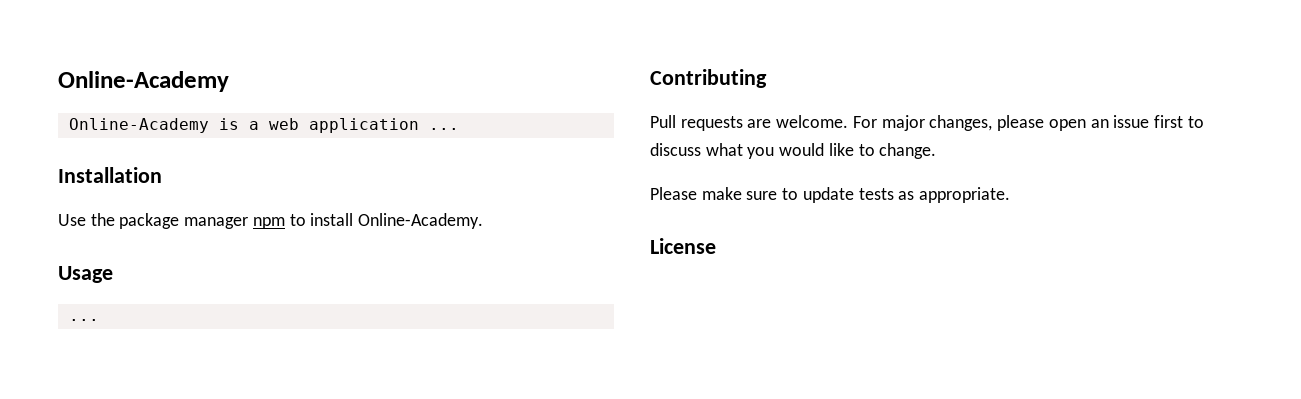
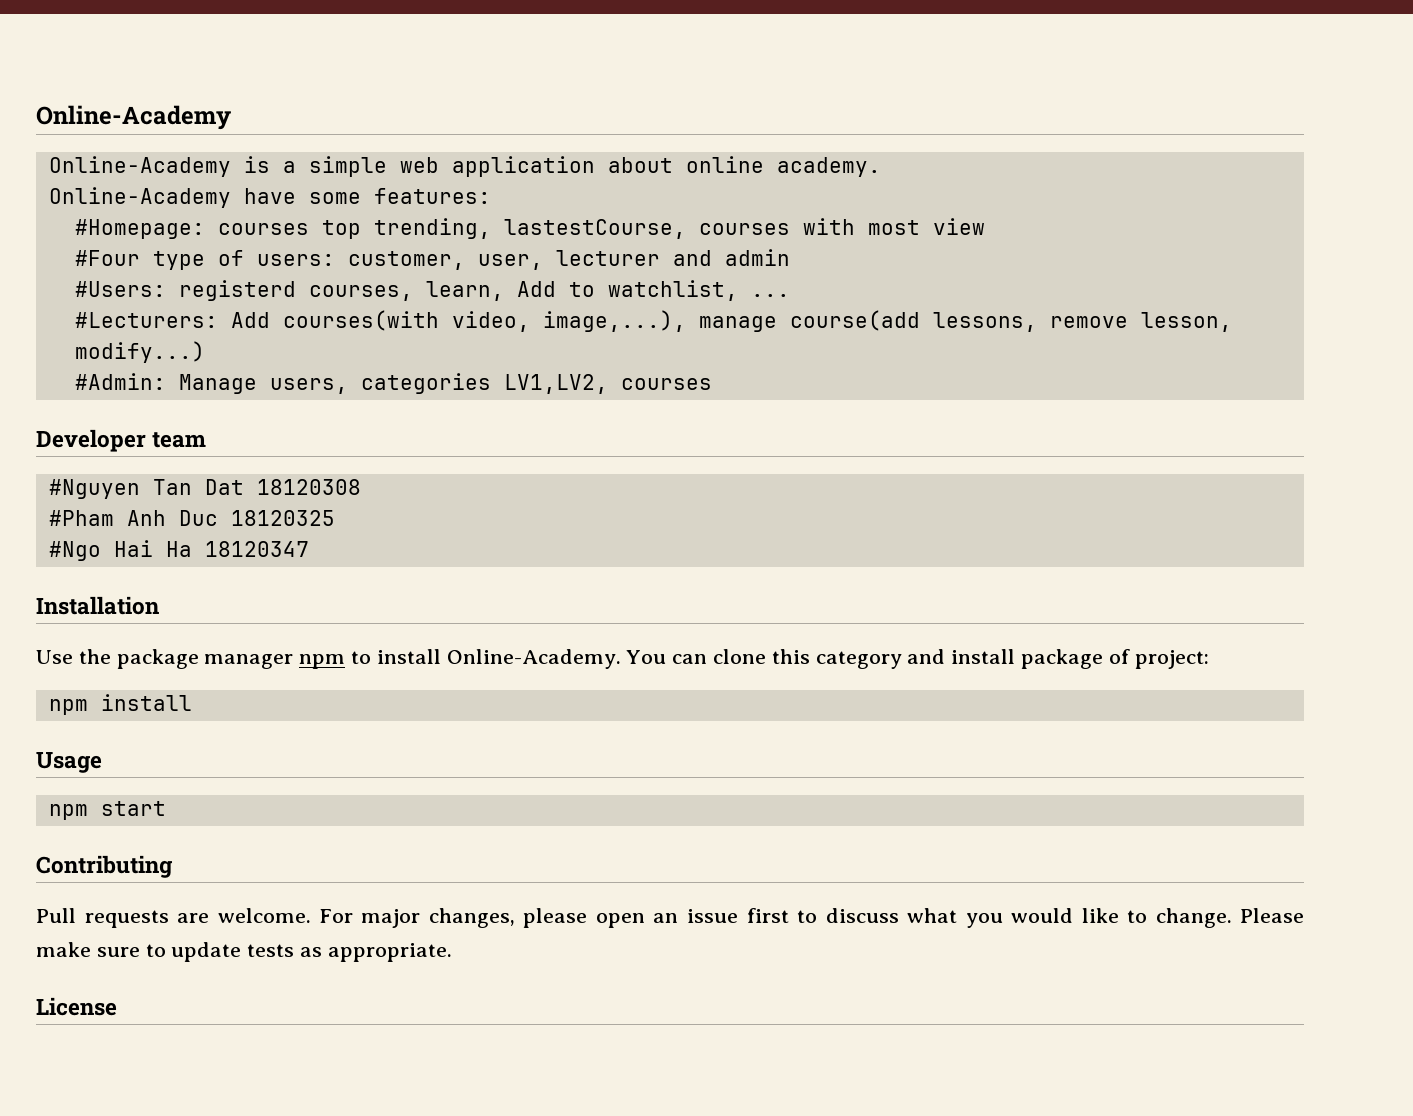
- Online-Academy is a web application ...
+ Online-Academy is a simple web application about online academy.
+ Online-Academy have some features:
+ #Homepage: courses top trending, lastestCourse, courses with most view
+ #Four type of users: customer, user, lecturer and admin
+ #Users: registerd courses, learn, Add to watchlist, ...
+ #Lecturers: Add courses(with video, image,...), manage course(add lessons, remove lesson, modify...)
+ #Admin: Manage users, categories LV1,LV2, courses
+ Developer team
+ #Nguyen Tan Dat 18120308
+ #Pham Anh Duc 18120325
+ #Ngo Hai Ha 18120347
+ You can clone this category and install package of project:
+ npm install
  Usage
- ...
+ npm start
- For major changes, please open an issue first to discuss what you would like to change.
- Please make sure to update tests as appropriate.
+ For major changes, please open an issue first to discuss what you would like to change. Please make sure to update tests as appropriate.

